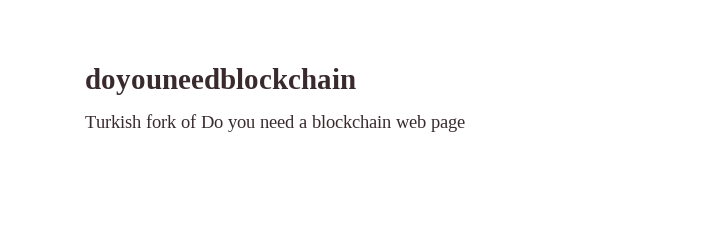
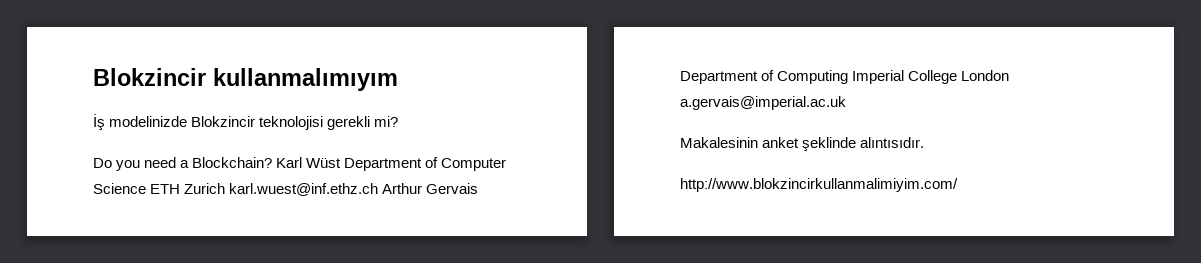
- doyouneedblockchain
- Turkish fork of Do you need a blockchain web page
+ Blokzincir kullanmalımıyım
+ İş modelinizde Blokzincir teknolojisi gerekli mi?
+ Do you need a Blockchain? Karl Wüst Department of Computer Science ETH Zurich karl.wuest@inf.ethz.ch Arthur Gervais Department of Computing Imperial College London a.gervais@imperial.ac.uk
+ Makalesinin anket şeklinde alıntısıdır.
+ http://www.blokzincirkullanmalimiyim.com/

